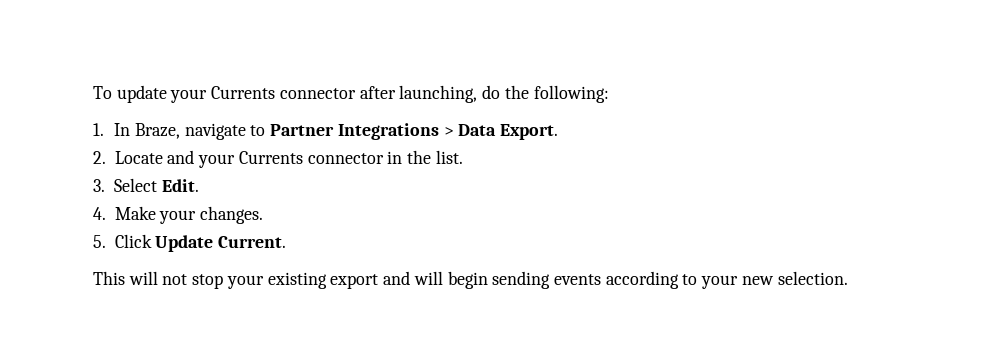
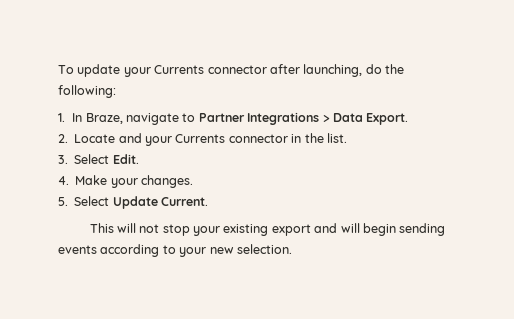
- 5. Click Update Current.
+ 5. Select Update Current.

